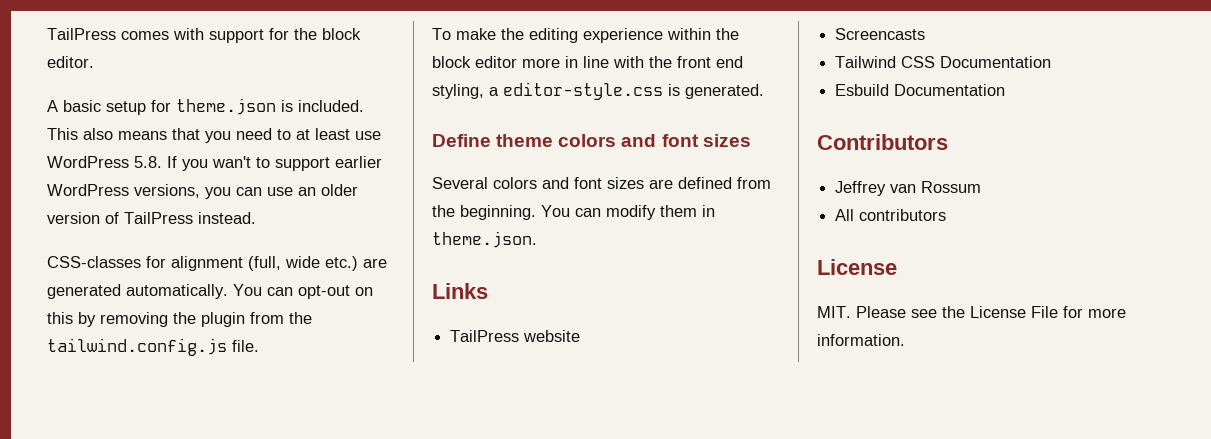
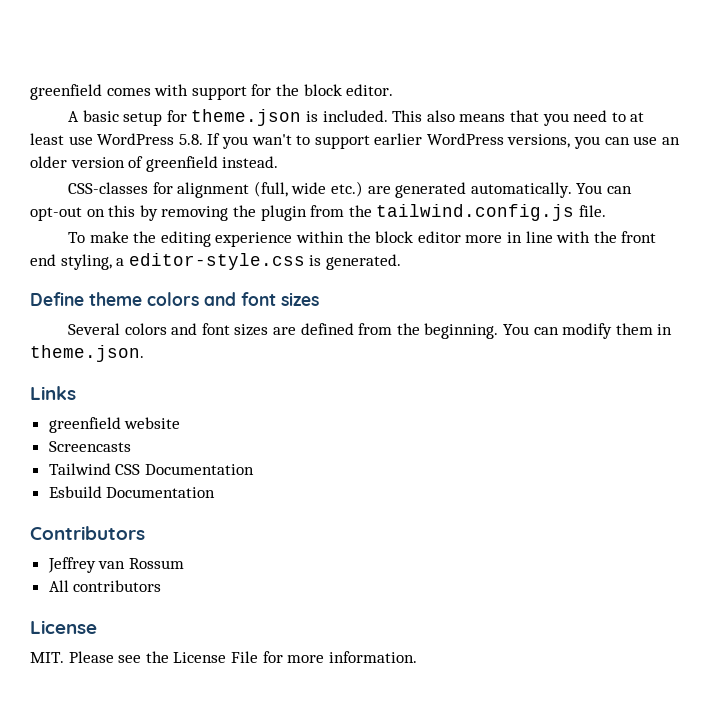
- TailPress comes with support for the block editor.
+ greenfield comes with support for the block editor.
- This also means that you need to at least use WordPress 5.8. If you wan't to support earlier WordPress versions, you can use an older version of TailPress instead.
+ This also means that you need to at least use WordPress 5.8. If you wan't to support earlier WordPress versions, you can use an older version of greenfield instead.
- TailPress website
+ greenfield website

